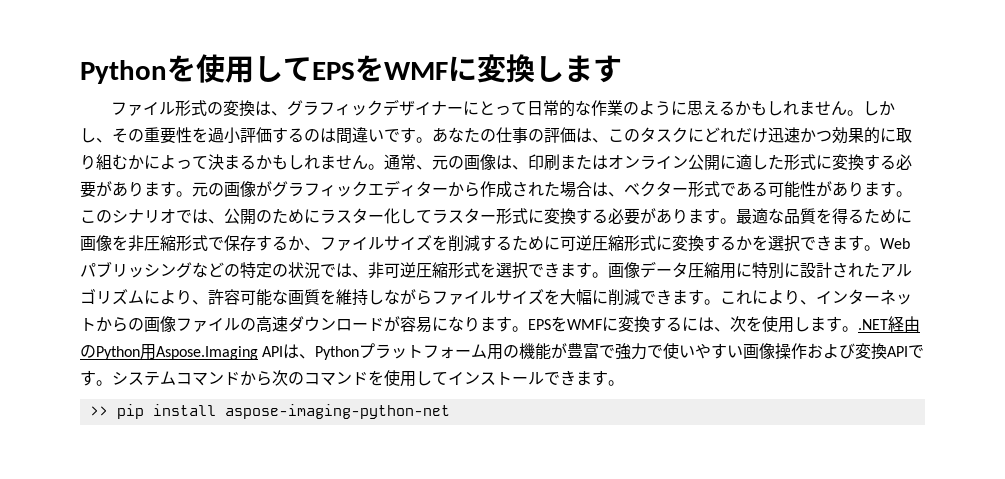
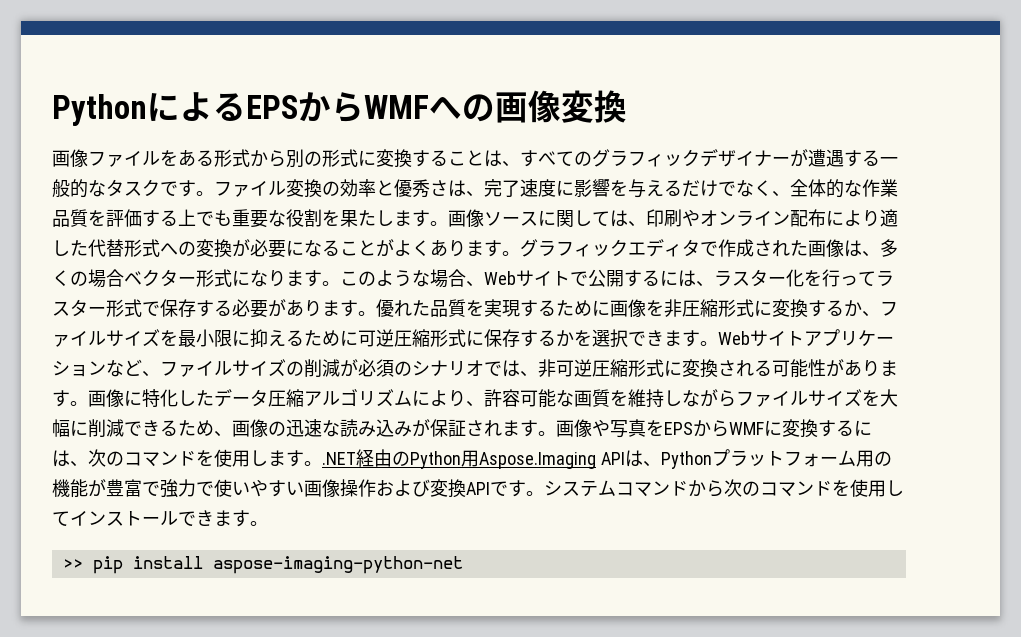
- Pythonを使用してEPSをWMFに変換します
- ファイル形式の変換は、グラフィックデザイナーにとって日常的な作業のように思えるかもしれません。しかし、その重要性を過小評価するのは間違いです。あなたの仕事の評価は、このタスクにどれだけ迅速かつ効果的に取り組むかによって決まるかもしれません。通常、元の画像は、印刷またはオンライン公開に適した形式に変換する必要があります。元の画像がグラフィックエディターから作成された場合は、ベクター形式である可能性があります。このシナリオでは、公開のためにラスター化してラスター形式に変換する必要があります。最適な品質を得るために画像を非圧縮形式で保存するか、ファイルサイズを削減するために可逆圧縮形式に変換するかを選択できます。
+ PythonによるEPSからWMFへの画像変換
+ 画像ファイルをある形式から別の形式に変換することは、すべてのグラフィックデザイナーが遭遇する一般的なタスクです。ファイル変換の効率と優秀さは、完了速度に影響を与えるだけでなく、全体的な作業品質を評価する上でも重要な役割を果たします。画像ソースに関しては、印刷やオンライン配布により適した代替形式への変換が必要になることがよくあります。グラフィックエディタで作成された画像は、多くの場合ベクター形式になります。このような場合、Webサイトで公開するには、ラスター化を行ってラスター形式で保存する必要があります。優れた品質を実現するために画像を非圧縮形式に変換するか、ファイルサイズを最小限に抑えるために可逆圧縮形式に保存するかを選択できます。
- Webパブリッシングなどの特定の状況では、非可逆圧縮形式を選択できます。画像データ圧縮用に特別に設計されたアルゴリズムにより、許容可能な画質を維持しながらファイルサイズを大幅に削減できます。これにより、インターネットからの画像ファイルの高速ダウンロードが容易になります。EPSをWMFに変換するには、次を使用します。.NET経由のPython用Aspose.Imaging APIは、Pythonプラットフォーム用の機能が豊富で強力で使いやすい画像操作および変換APIです。
+ Webサイトアプリケーションなど、ファイルサイズの削減が必須のシナリオでは、非可逆圧縮形式に変換される可能性があります。画像に特化したデータ圧縮アルゴリズムにより、許容可能な画質を維持しながらファイルサイズを大幅に削減できるため、画像の迅速な読み込みが保証されます。画像や写真をEPSからWMFに変換するには、次のコマンドを使用します。.NET経由のPython用Aspose.Imaging APIは、Pythonプラットフォーム用の機能が豊富で強力で使いやすい画像操作および変換APIです。

